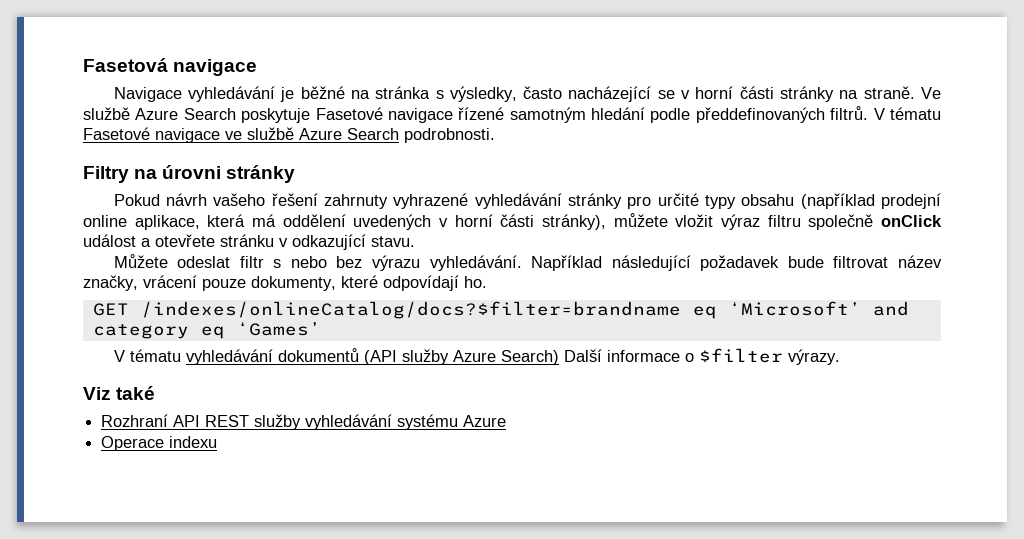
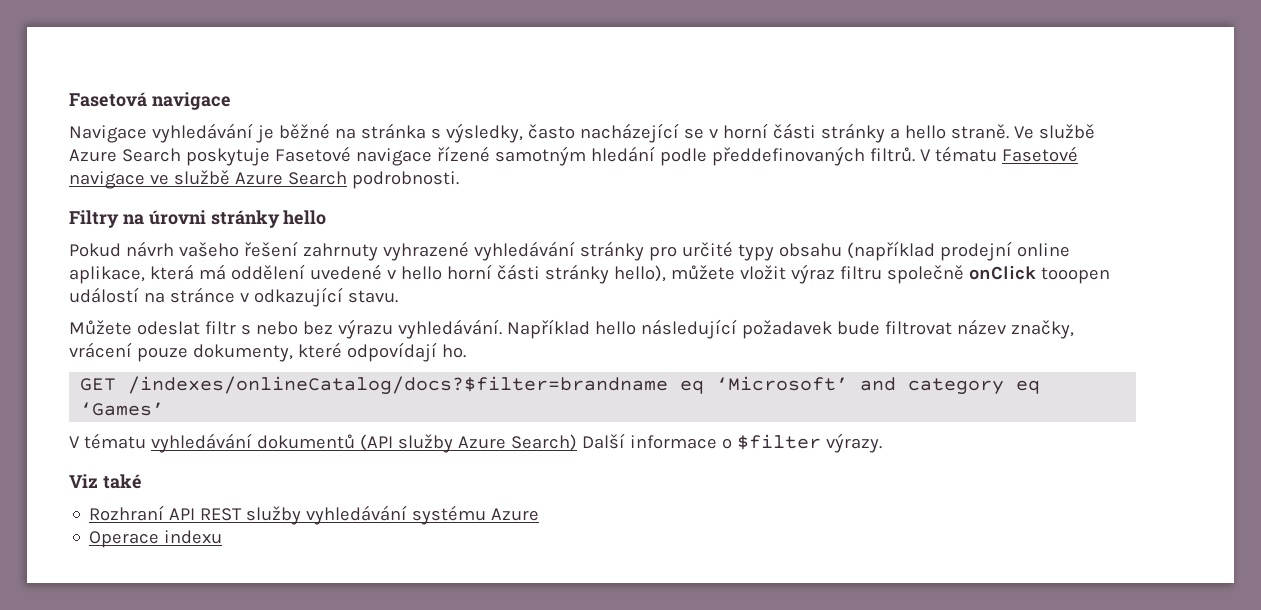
- Navigace vyhledávání je běžné na stránka s výsledky, často nacházející se v horní části stránky na straně.
+ Navigace vyhledávání je běžné na stránka s výsledky, často nacházející se v horní části stránky a hello straně.
- Filtry na úrovni stránky
+ Filtry na úrovni stránky hello
- Pokud návrh vašeho řešení zahrnuty vyhrazené vyhledávání stránky pro určité typy obsahu (například prodejní online aplikace, která má oddělení uvedených v horní části stránky), můžete vložit výraz filtru společně onClick událost a otevřete stránku v odkazující stavu.
+ Pokud návrh vašeho řešení zahrnuty vyhrazené vyhledávání stránky pro určité typy obsahu (například prodejní online aplikace, která má oddělení uvedené v hello horní části stránky hello), můžete vložit výraz filtru společně onClick tooopen událostí na stránce v odkazující stavu.
- Například následující požadavek bude filtrovat název značky, vrácení pouze dokumenty, které odpovídají ho.
+ Například hello následující požadavek bude filtrovat název značky, vrácení pouze dokumenty, které odpovídají ho.

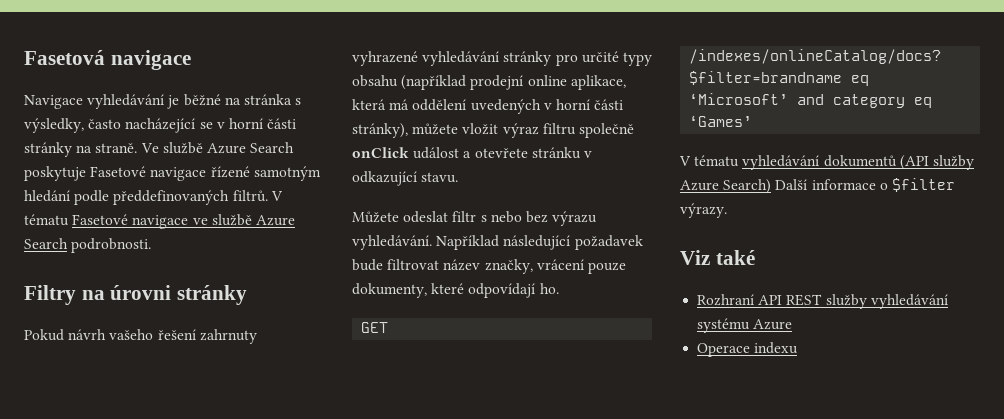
- Navigace vyhledávání je běžné na stránka s výsledky, často nacházející se v horní části stránky a hello straně.
+ Navigace vyhledávání je běžné na stránka s výsledky, často nacházející se v horní části stránky na straně.
- Filtry na úrovni stránky hello
+ Filtry na úrovni stránky
- Pokud návrh vašeho řešení zahrnuty vyhrazené vyhledávání stránky pro určité typy obsahu (například prodejní online aplikace, která má oddělení uvedené v hello horní části stránky hello), můžete vložit výraz filtru společně onClick tooopen událostí na stránce v odkazující stavu.
+ Pokud návrh vašeho řešení zahrnuty vyhrazené vyhledávání stránky pro určité typy obsahu (například prodejní online aplikace, která má oddělení uvedených v horní části stránky), můžete vložit výraz filtru společně onClick událost a otevřete stránku v odkazující stavu.
- Například hello následující požadavek bude filtrovat název značky, vrácení pouze dokumenty, které odpovídají ho.
+ Například následující požadavek bude filtrovat název značky, vrácení pouze dokumenty, které odpovídají ho.

